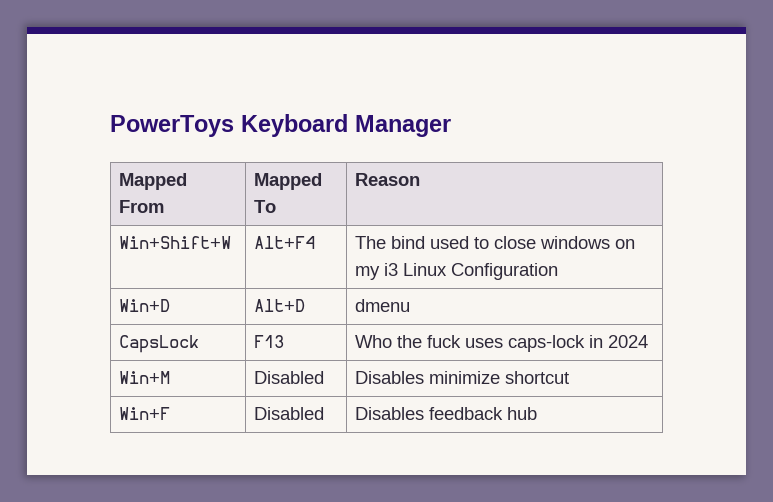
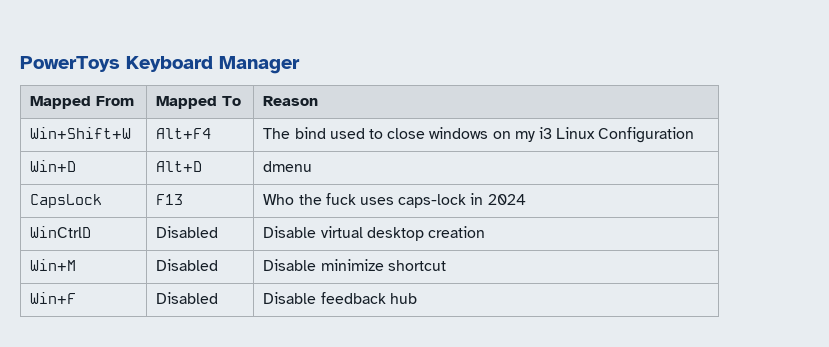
+ WinCtrlD | Disabled | Disable virtual desktop creation
- Win+M | Disabled | Disables minimize shortcut
+ Win+M | Disabled | Disable minimize shortcut
- Win+F | Disabled | Disables feedback hub
+ Win+F | Disabled | Disable feedback hub

